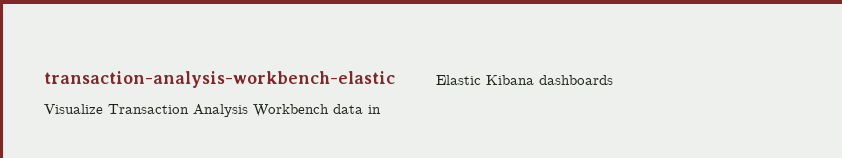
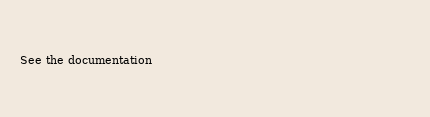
- transaction-analysis-workbench-elastic
- Visualize Transaction Analysis Workbench data in Elastic Kibana dashboards
+ See the documentation

